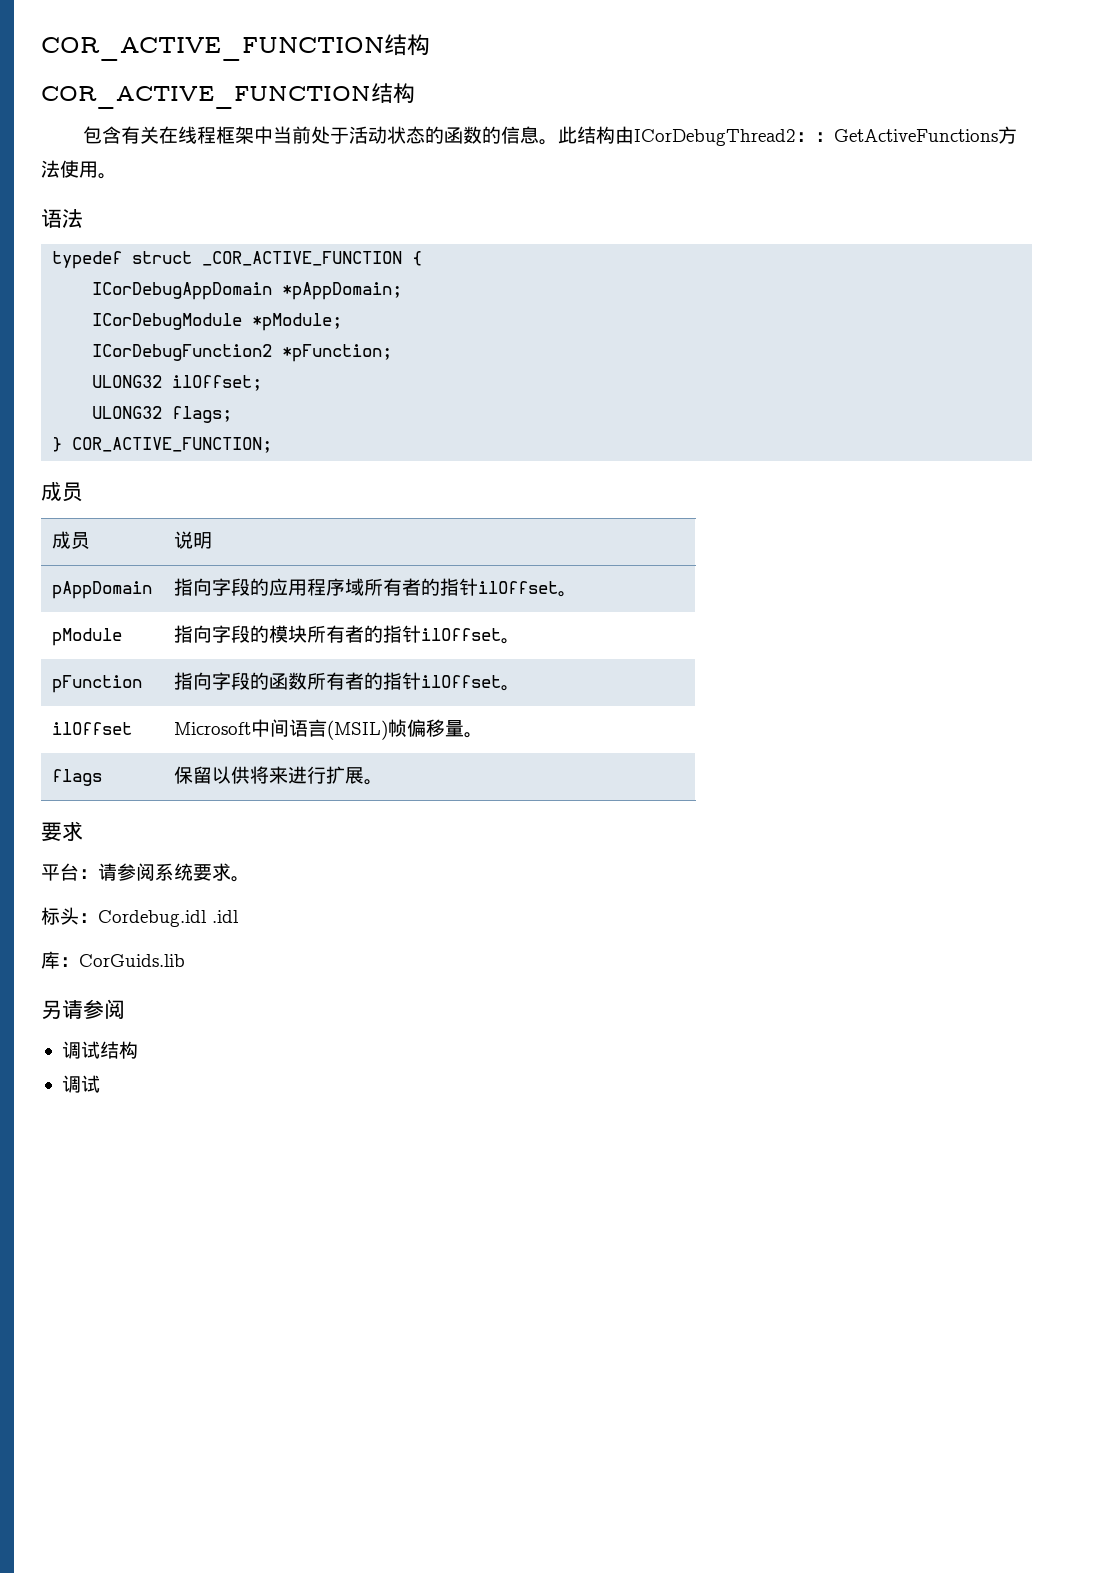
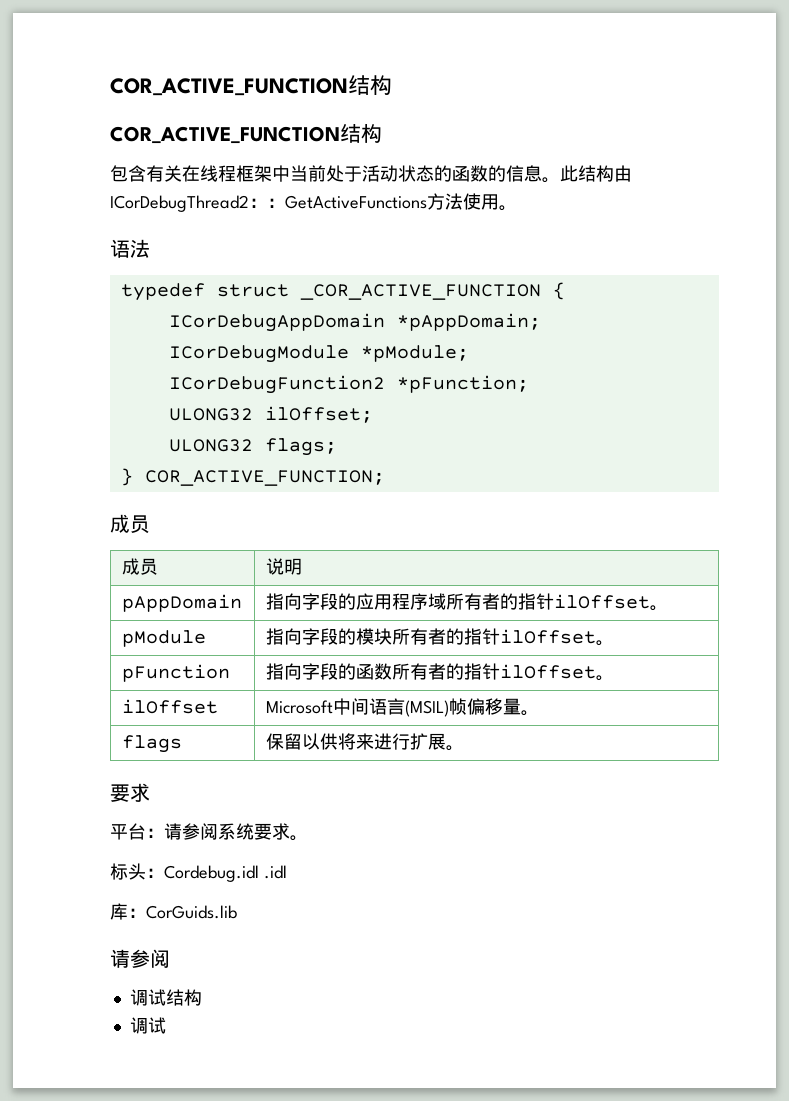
  库：CorGuids.lib
- 另请参阅
+ 请参阅

